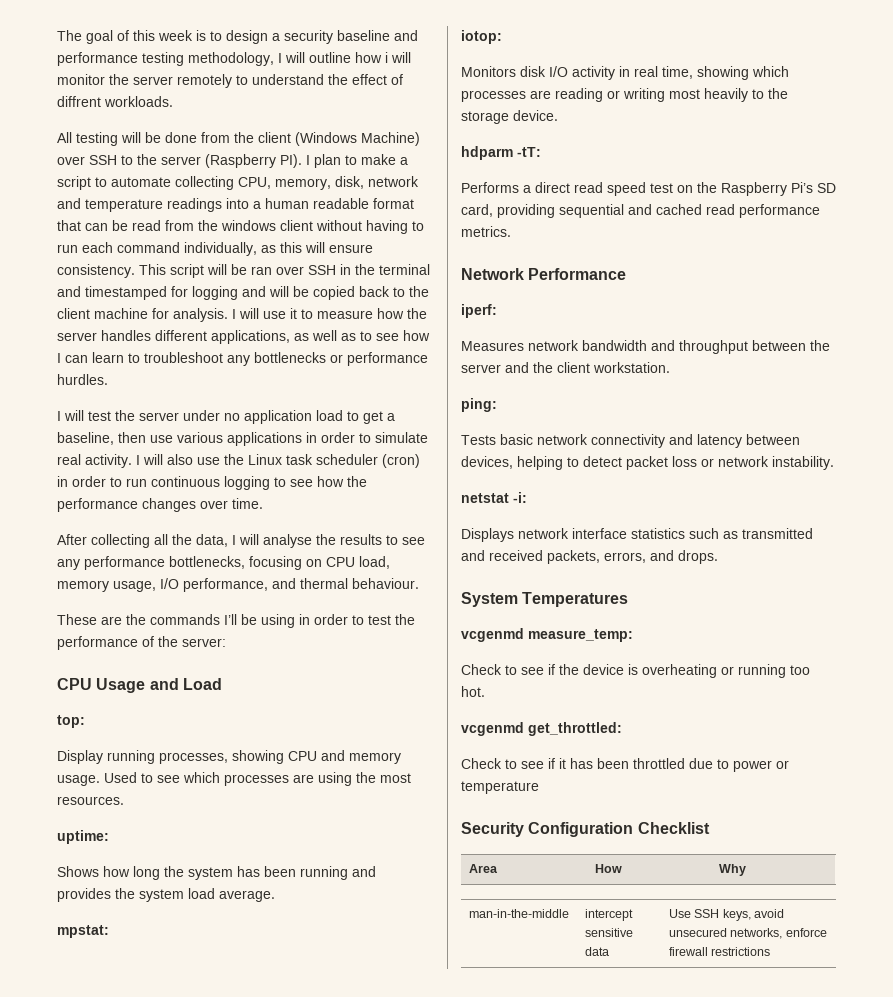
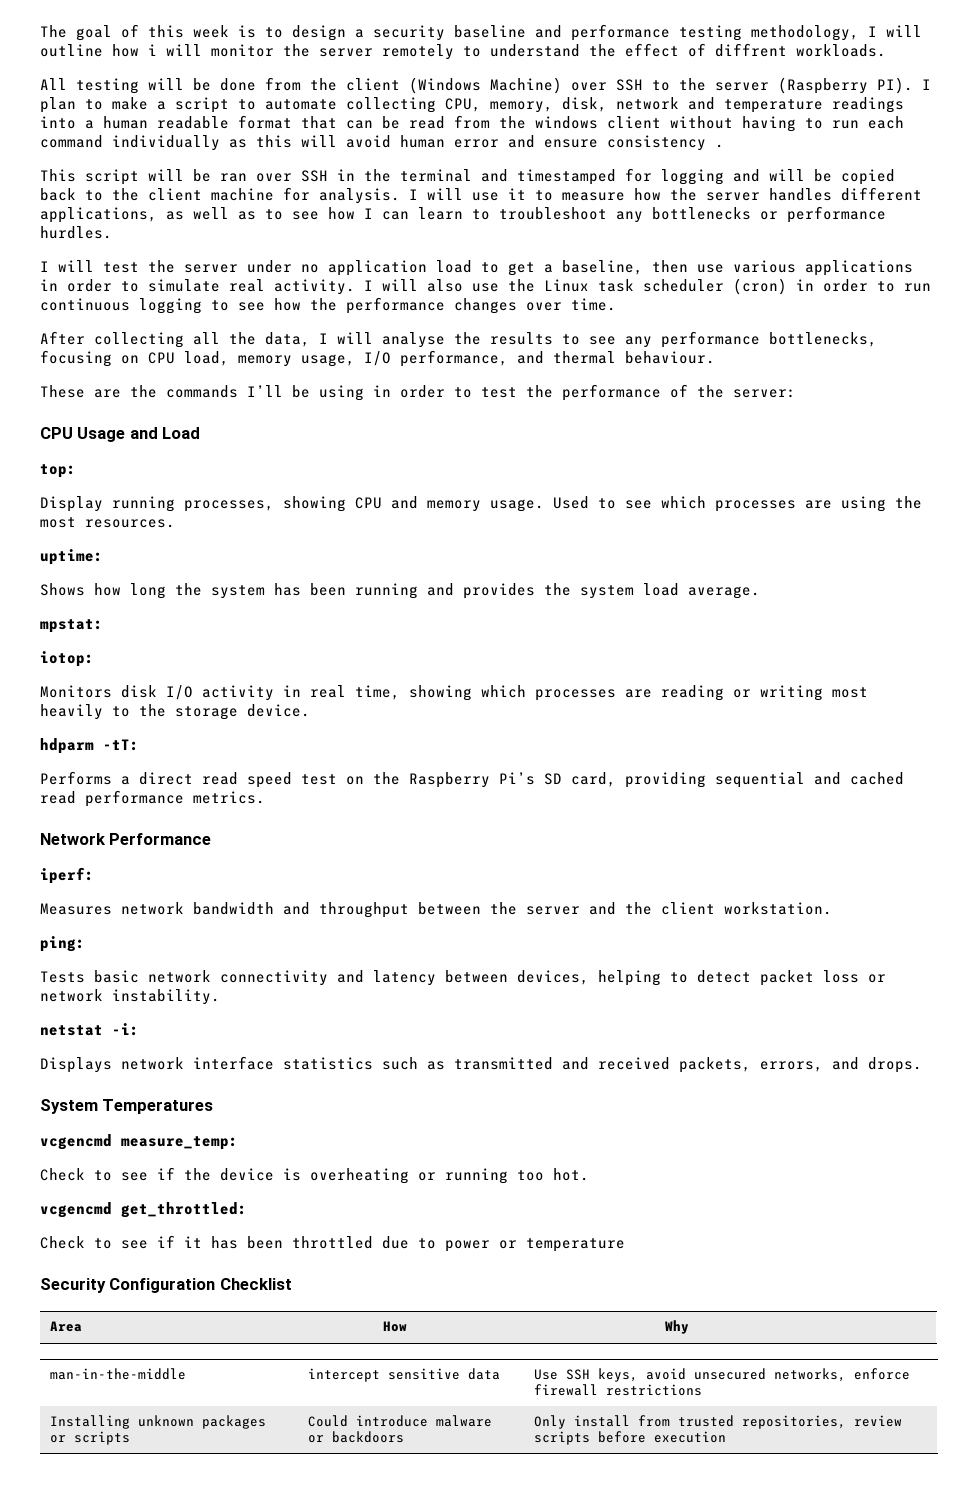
- All testing will be done from the client (Windows Machine) over SSH to the server (Raspberry PI). I plan to make a script to automate collecting CPU, memory, disk, network and temperature readings into a human readable format that can be read from the windows client without having to run each command individually, as this will ensure consistency. This script will be ran over SSH in the terminal and timestamped for logging and will be copied back to the client machine for analysis.
+ All testing will be done from the client (Windows Machine) over SSH to the server (Raspberry PI). I plan to make a script to automate collecting CPU, memory, disk, network and temperature readings into a human readable format that can be read from the windows client without having to run each command individually as this will avoid human error and ensure consistency .
+ This script will be ran over SSH in the terminal and timestamped for logging and will be copied back to the client machine for analysis.
- vcgenmd measure_temp:
+ vcgencmd measure_temp:
- vcgenmd get_throttled:
+ vcgencmd get_throttled:
+ Installing unknown packages or scripts | Could introduce malware or backdoors | Only install from trusted repositories, review scripts before execution

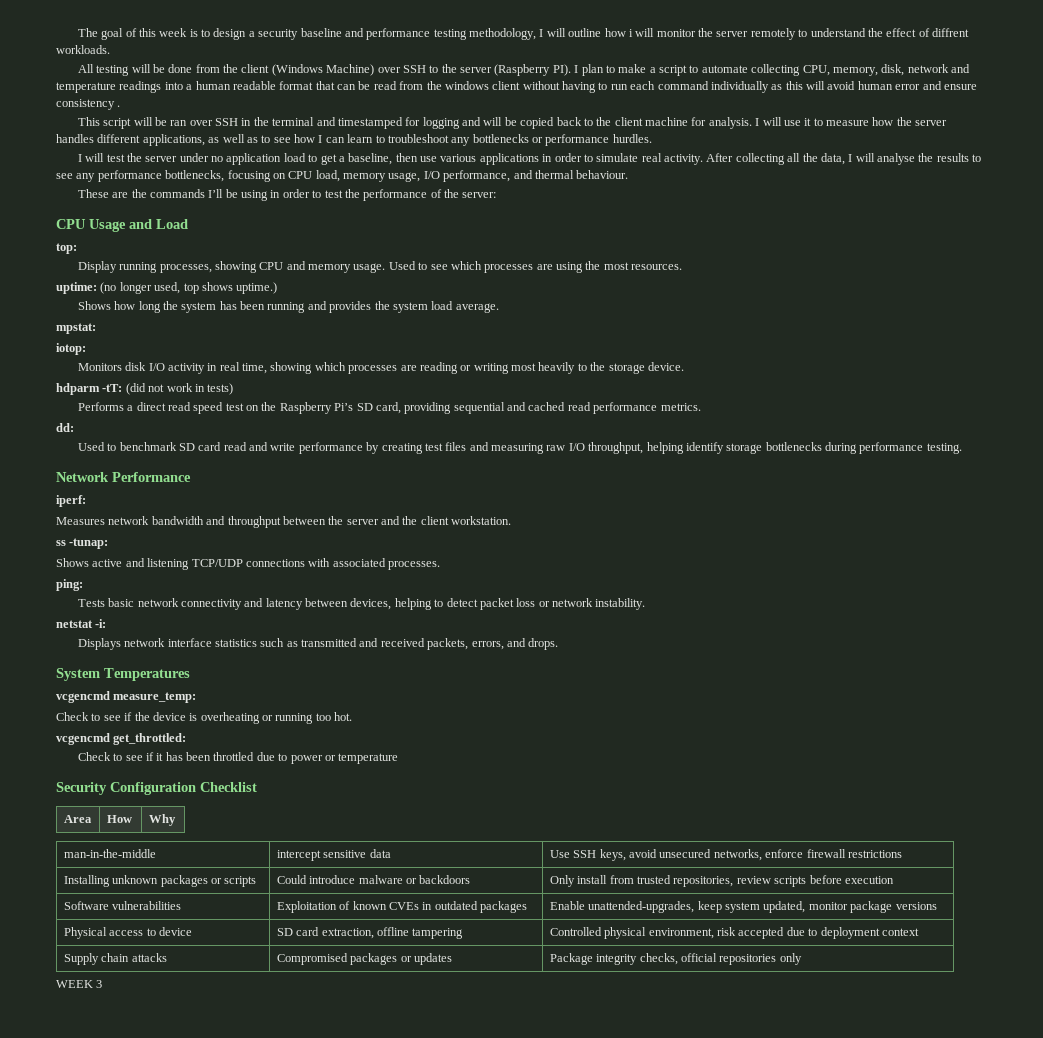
- I will test the server under no application load to get a baseline, then use various applications in order to simulate real activity. I will also use the Linux task scheduler (cron) in order to run continuous logging to see how the performance changes over time.
- After collecting all the data, I will analyse the results to see any performance bottlenecks, focusing on CPU load, memory usage, I/O performance, and thermal behaviour.
+ I will test the server under no application load to get a baseline, then use various applications in order to simulate real activity. After collecting all the data, I will analyse the results to see any performance bottlenecks, focusing on CPU load, memory usage, I/O performance, and thermal behaviour.
- uptime:
+ uptime: (no longer used, top shows uptime.)
- hdparm -tT:
+ hdparm -tT: (did not work in tests)
+ dd:
+ Used to benchmark SD card read and write performance by creating test files and measuring raw I/O throughput, helping identify storage bottlenecks during performance testing.
+ ss -tunap:
+ Shows active and listening TCP/UDP connections with associated processes.
+ Software vulnerabilities | Exploitation of known CVEs in outdated packages | Enable unattended-upgrades, keep system updated, monitor package versions
+ Physical access to device | SD card extraction, offline tampering | Controlled physical environment, risk accepted due to deployment context
+ Supply chain attacks | Compromised packages or updates | Package integrity checks, official repositories only
+ WEEK 3

